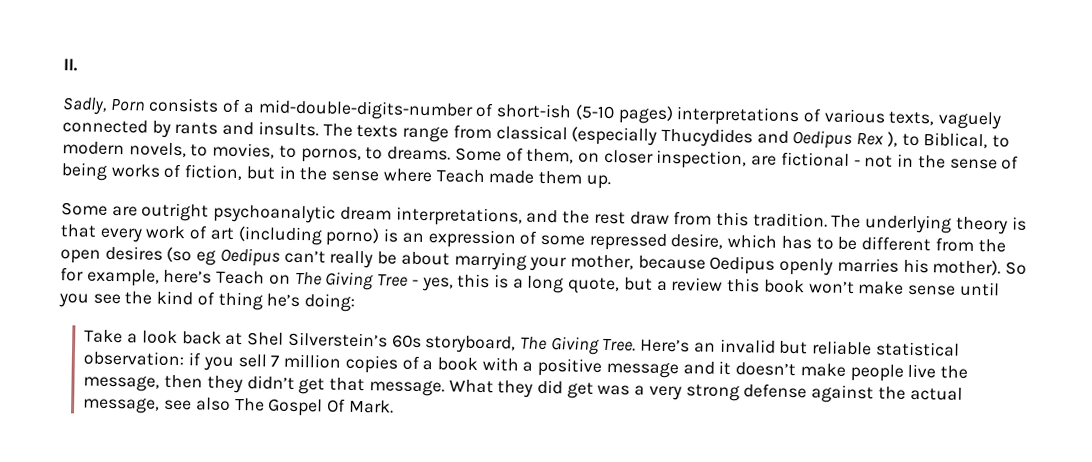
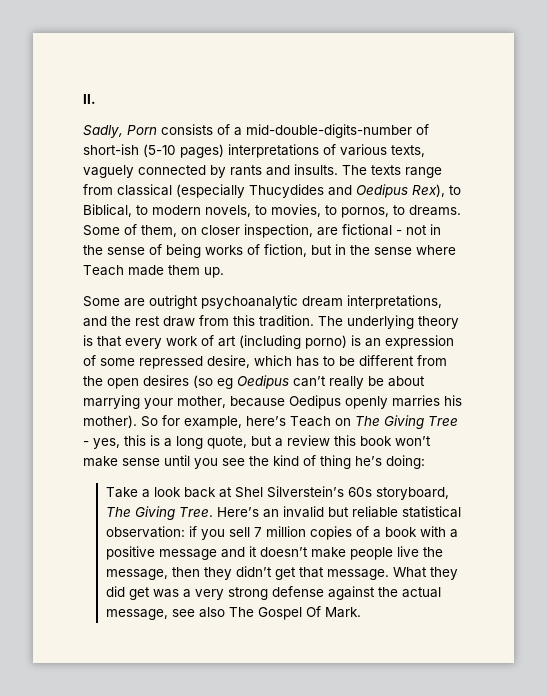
- The texts range from classical (especially Thucydides and Oedipus Rex ), to Biblical, to modern novels, to movies, to pornos, to dreams.
+ The texts range from classical (especially Thucydides and Oedipus Rex), to Biblical, to modern novels, to movies, to pornos, to dreams.

